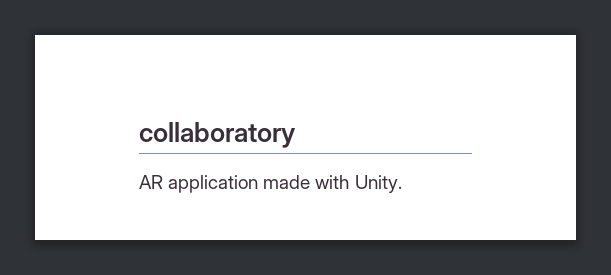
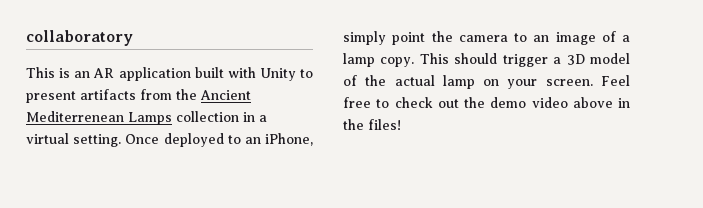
- AR application made with Unity.
+ This is an AR application built with Unity to present artifacts from the Ancient Mediterrenean Lamps collection in a virtual setting. Once deployed to an iPhone, simply point the camera to an image of a lamp copy. This should trigger a 3D model of the actual lamp on your screen. Feel free to check out the demo video above in the files!

